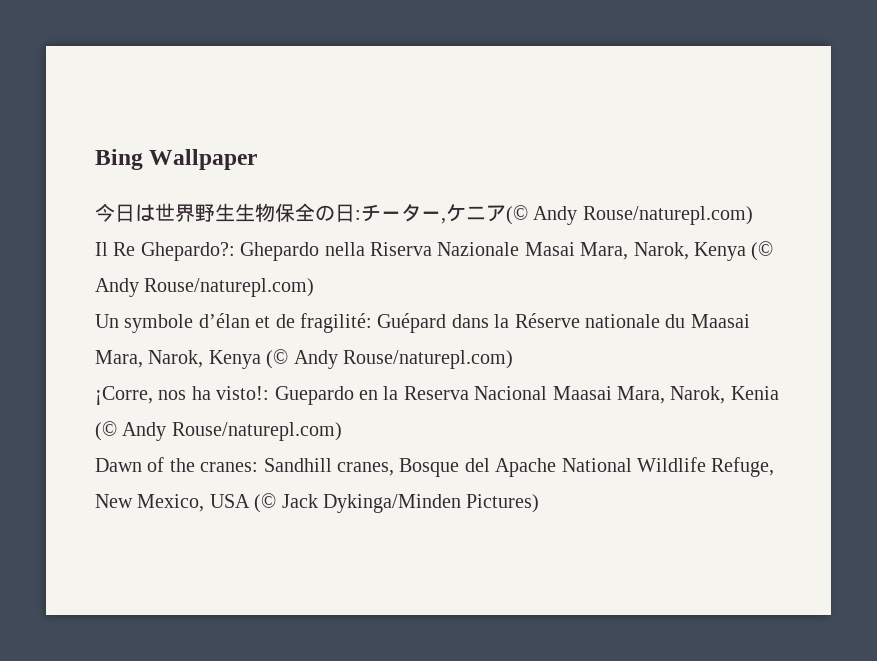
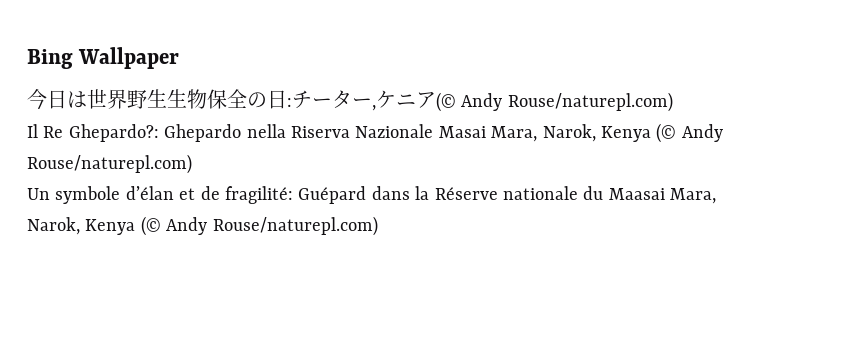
- ¡Corre, nos ha visto!: Guepardo en la Reserva Nacional Maasai Mara, Narok, Kenia (© Andy Rouse/naturepl.com)
- Dawn of the cranes: Sandhill cranes, Bosque del Apache National Wildlife Refuge, New Mexico, USA (© Jack Dykinga/Minden Pictures)

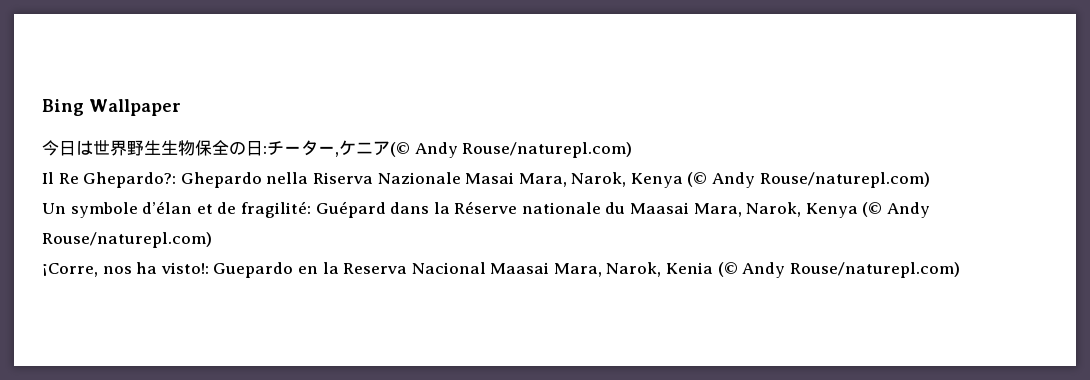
+ ¡Corre, nos ha visto!: Guepardo en la Reserva Nacional Maasai Mara, Narok, Kenia (© Andy Rouse/naturepl.com)

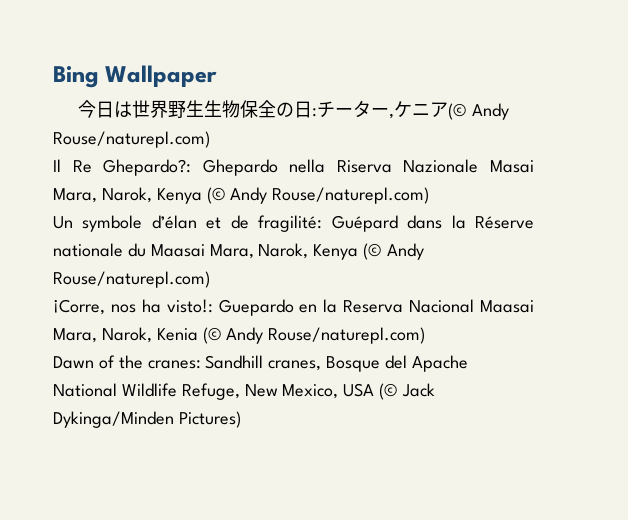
+ Dawn of the cranes: Sandhill cranes, Bosque del Apache National Wildlife Refuge, New Mexico, USA (© Jack Dykinga/Minden Pictures)

